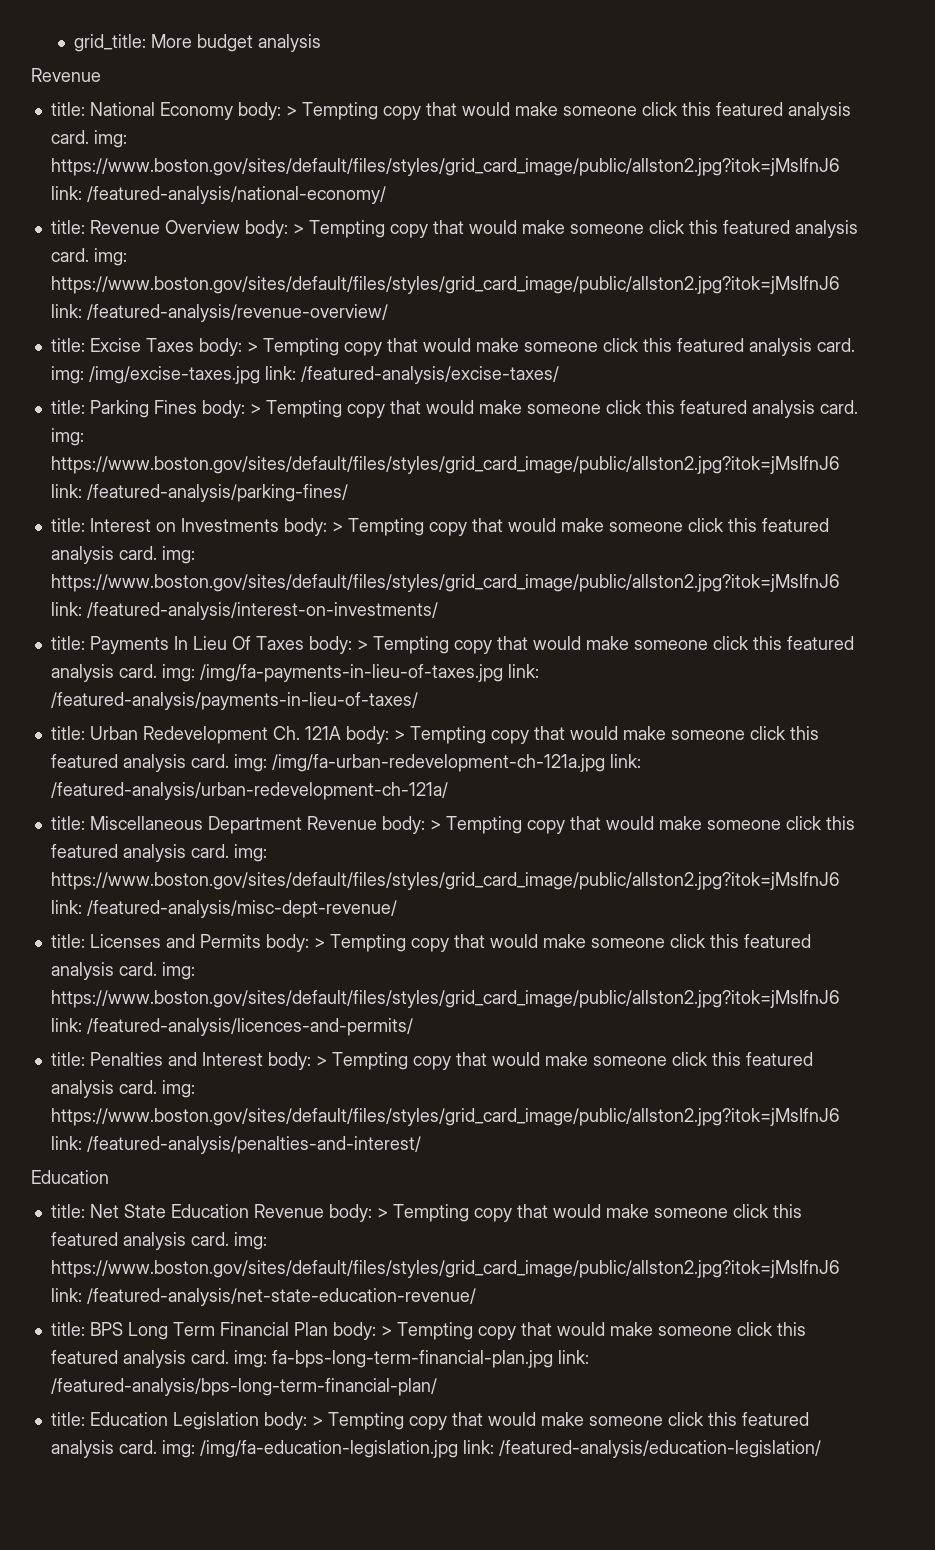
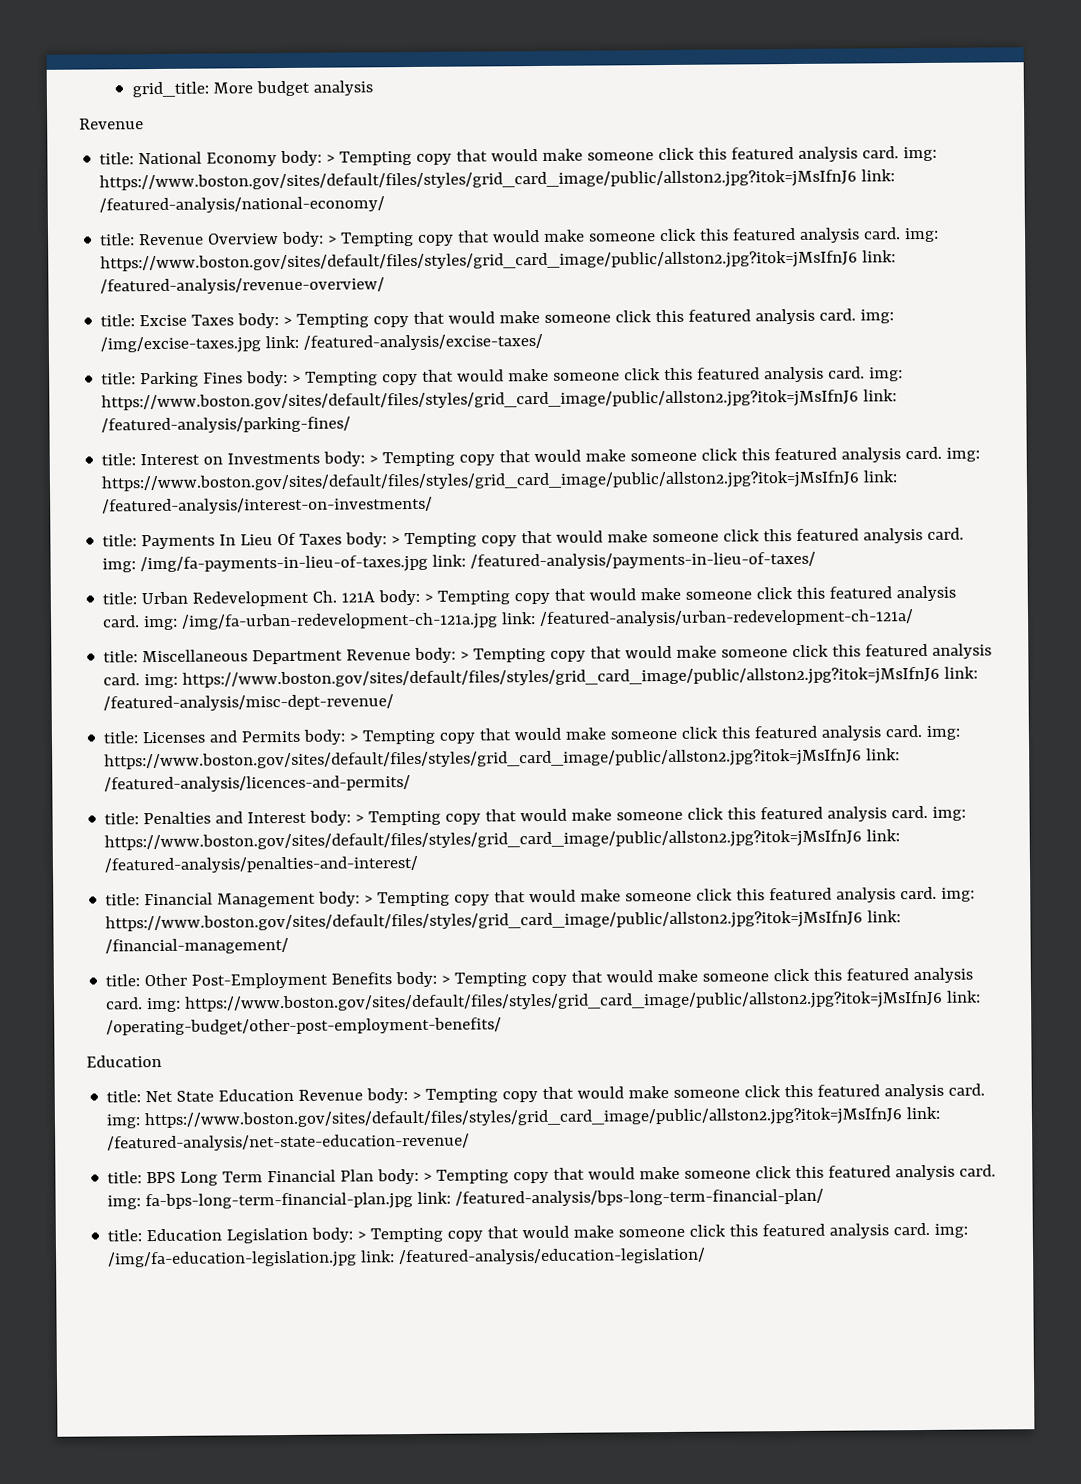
+ title: Financial Management body: > Tempting copy that would make someone click this featured analysis card. img: https://www.boston.gov/sites/default/files/styles/grid_card_image/public/allston2.jpg?itok=jMsIfnJ6 link: /financial-management/
+ title: Other Post-Employment Benefits body: > Tempting copy that would make someone click this featured analysis card. img: https://www.boston.gov/sites/default/files/styles/grid_card_image/public/allston2.jpg?itok=jMsIfnJ6 link: /operating-budget/other-post-employment-benefits/

